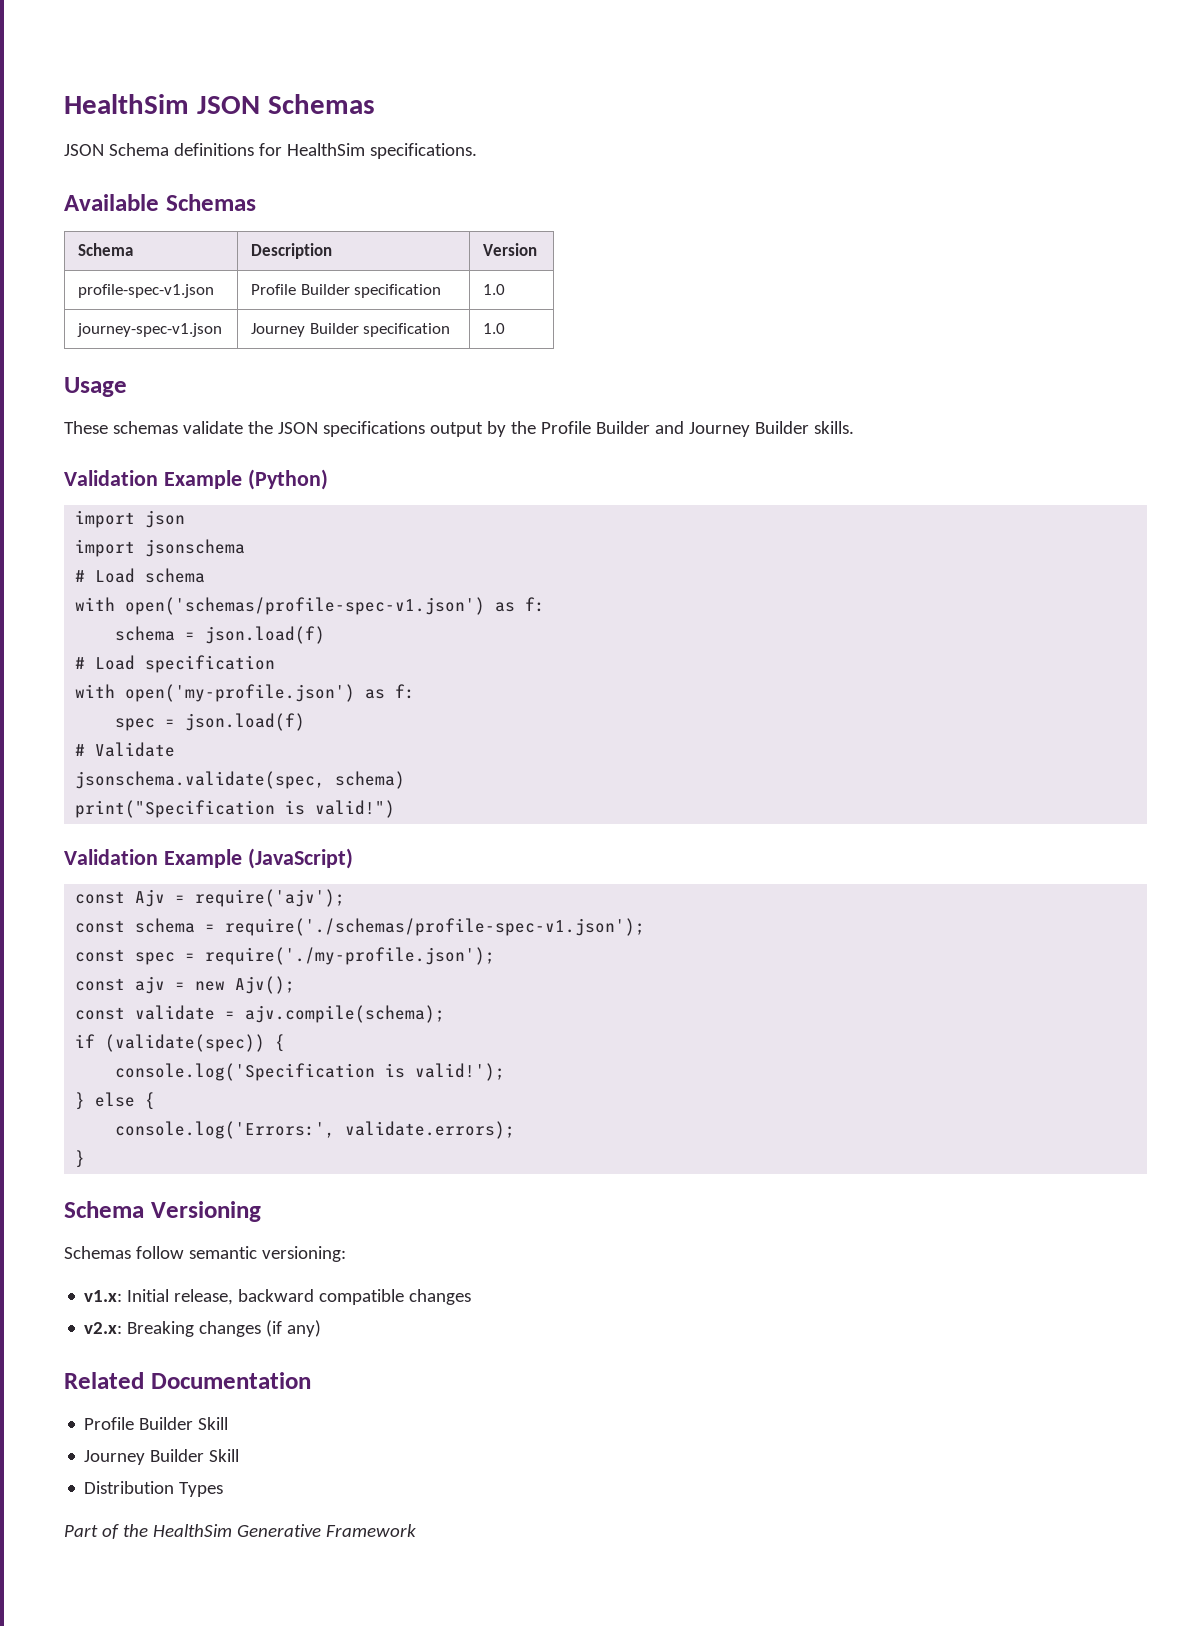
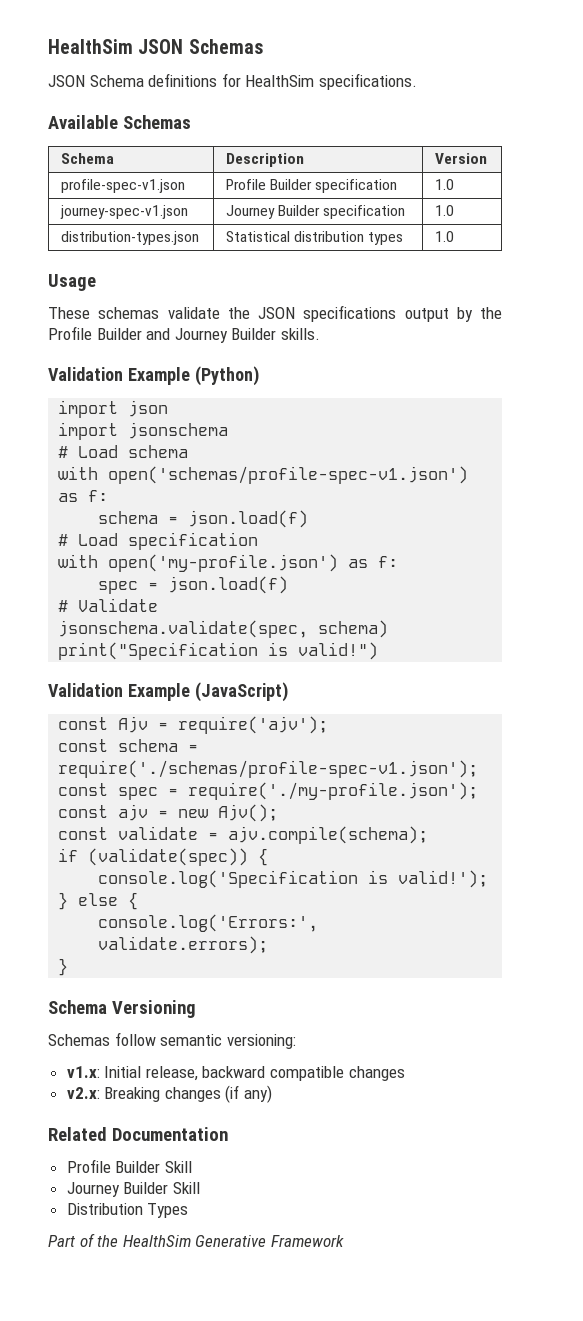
+ distribution-types.json | Statistical distribution types | 1.0

